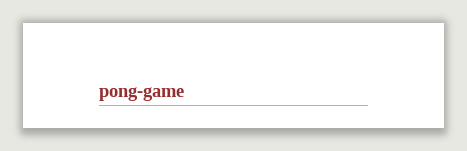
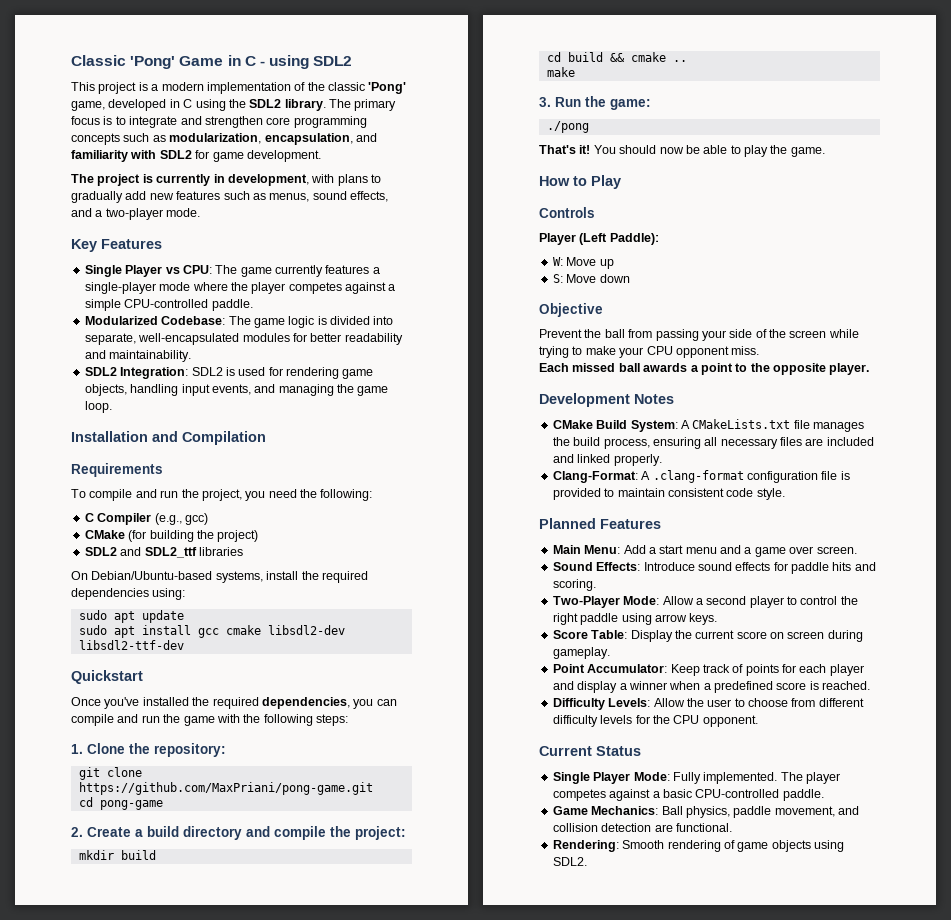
- pong-game
+ Classic 'Pong' Game in C - using SDL2
+ This project is a modern implementation of the classic 'Pong' game, developed in C using the SDL2 library. The primary focus is to integrate and strengthen core programming concepts such as modularization, encapsulation, and familiarity with SDL2 for game development.
+ The project is currently in development, with plans to gradually add new features such as menus, sound effects, and a two-player mode.
+ Key Features
+ Single Player vs CPU: The game currently features a single-player mode where the player competes against a simple CPU-controlled paddle.
+ Modularized Codebase: The game logic is divided into separate, well-encapsulated modules for better readability and maintainability.
+ SDL2 Integration: SDL2 is used for rendering game objects, handling input events, and managing the game loop.
+ Installation and Compilation
+ Requirements
+ To compile and run the project, you need the following:
+ C Compiler (e.g., gcc)
+ CMake (for building the project)
+ SDL2 and SDL2_ttf libraries
+ On Debian/Ubuntu-based systems, install the required dependencies using:
+ sudo apt update
+ sudo apt install gcc cmake libsdl2-dev libsdl2-ttf-dev
+ Quickstart
+ Once you've installed the required dependencies, you can compile and run the game with the following steps:
+ 1. Clone the repository:
+ git clone https://github.com/MaxPriani/pong-game.git
+ cd pong-game
+ 2. Create a build directory and compile the project:
+ mkdir build
+ cd build && cmake ..
+ make
+ 3. Run the game:
+ ./pong
+ That's it! You should now be able to play the game.
+ How to Play
+ Controls
+ Player (Left Paddle):
+ W: Move up
+ S: Move down
+ Objective
+ Prevent the ball from passing your side of the screen while trying to make your CPU opponent miss.
+ Each missed ball awards a point to the opposite player.
+ Development Notes
+ CMake Build System: A CMakeLists.txt file manages the build process, ensuring all necessary files are included and linked properly.
+ Clang-Format: A .clang-format configuration file is provided to maintain consistent code style.
+ Planned Features
+ Main Menu: Add a start menu and a game over screen.
+ Sound Effects: Introduce sound effects for paddle hits and scoring.
+ Two-Player Mode: Allow a second player to control the right paddle using arrow keys.
+ Score Table: Display the current score on screen during gameplay.
+ Point Accumulator: Keep track of points for each player and display a winner when a predefined score is reached.
+ Difficulty Levels: Allow the user to choose from different difficulty levels for the CPU opponent.
+ Current Status
+ Single Player Mode: Fully implemented. The player competes against a basic CPU-controlled paddle.
+ Game Mechanics: Ball physics, paddle movement, and collision detection are functional.
+ Rendering: Smooth rendering of game objects using SDL2.

